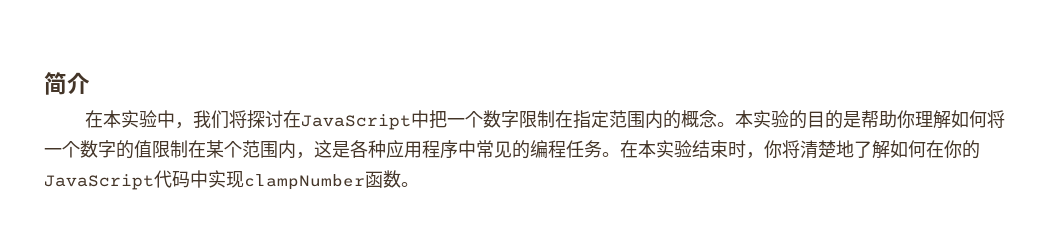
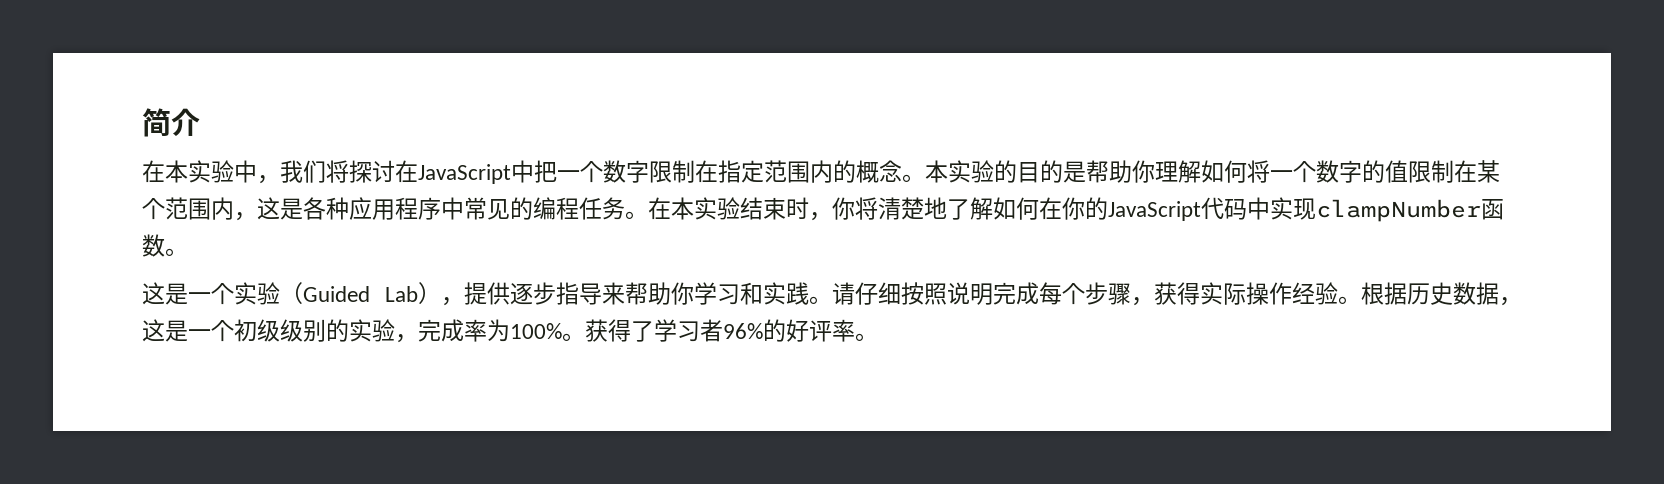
+ 这是一个实验（Guided Lab），提供逐步指导来帮助你学习和实践。请仔细按照说明完成每个步骤，获得实际操作经验。根据历史数据，这是一个初级级别的实验，完成率为100%。获得了学习者96%的好评率。

